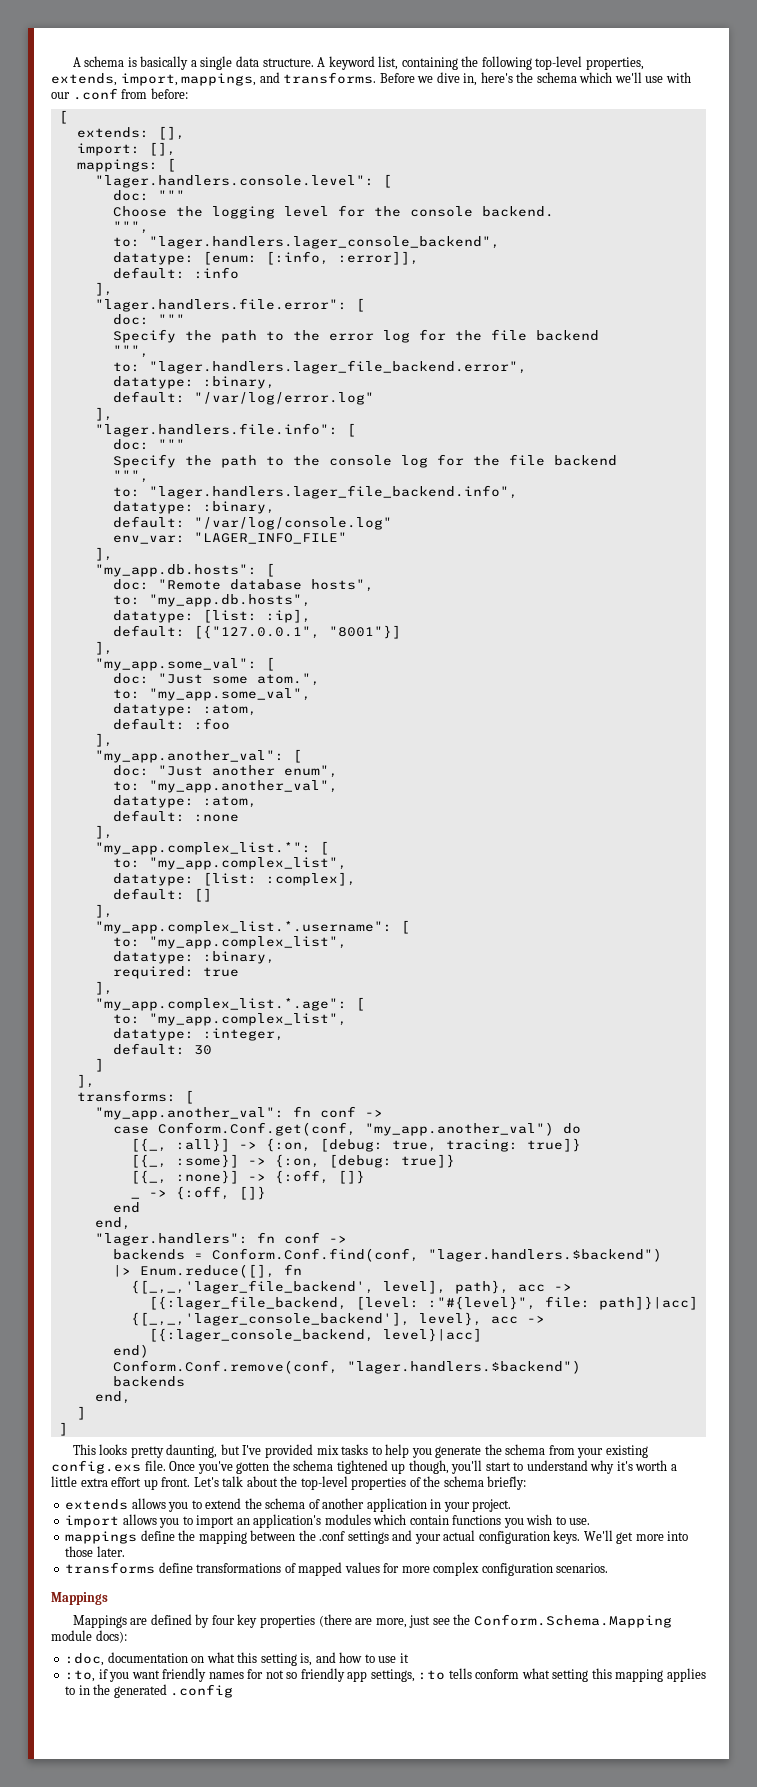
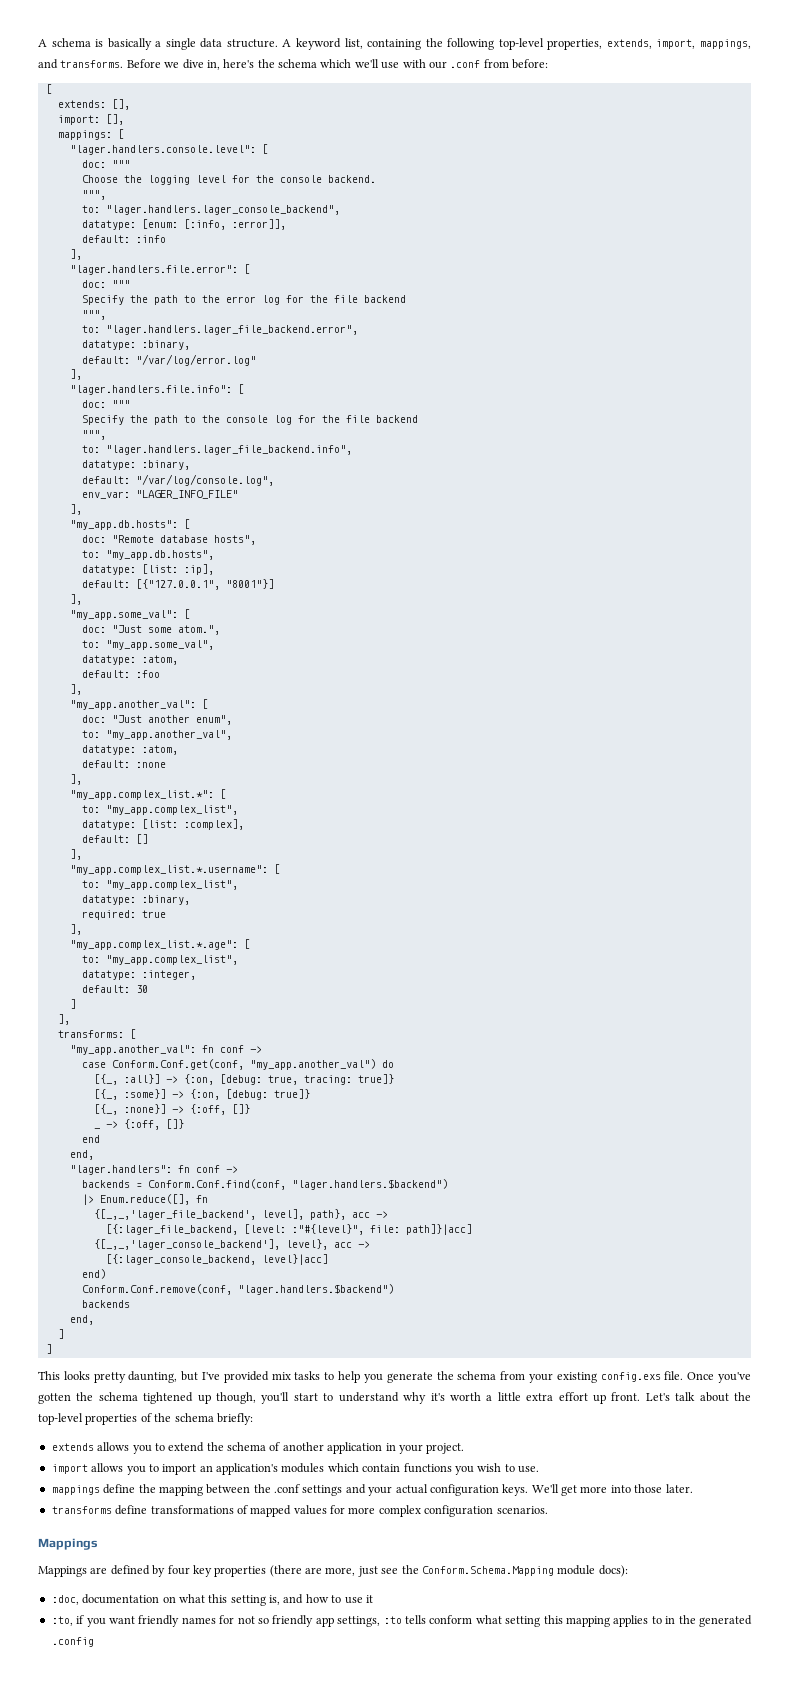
- default: "/var/log/console.log"
+ default: "/var/log/console.log",

